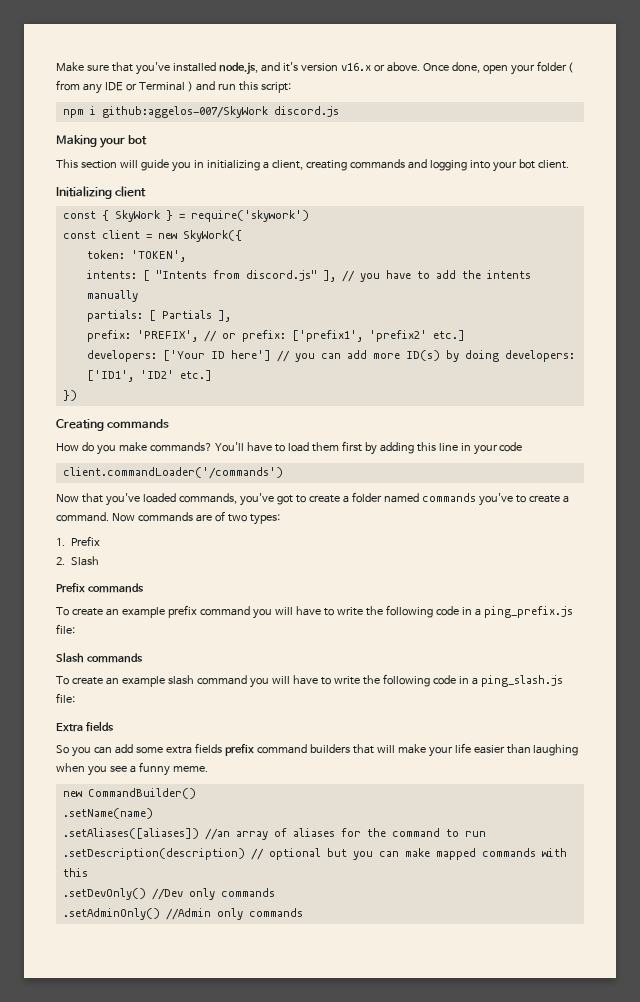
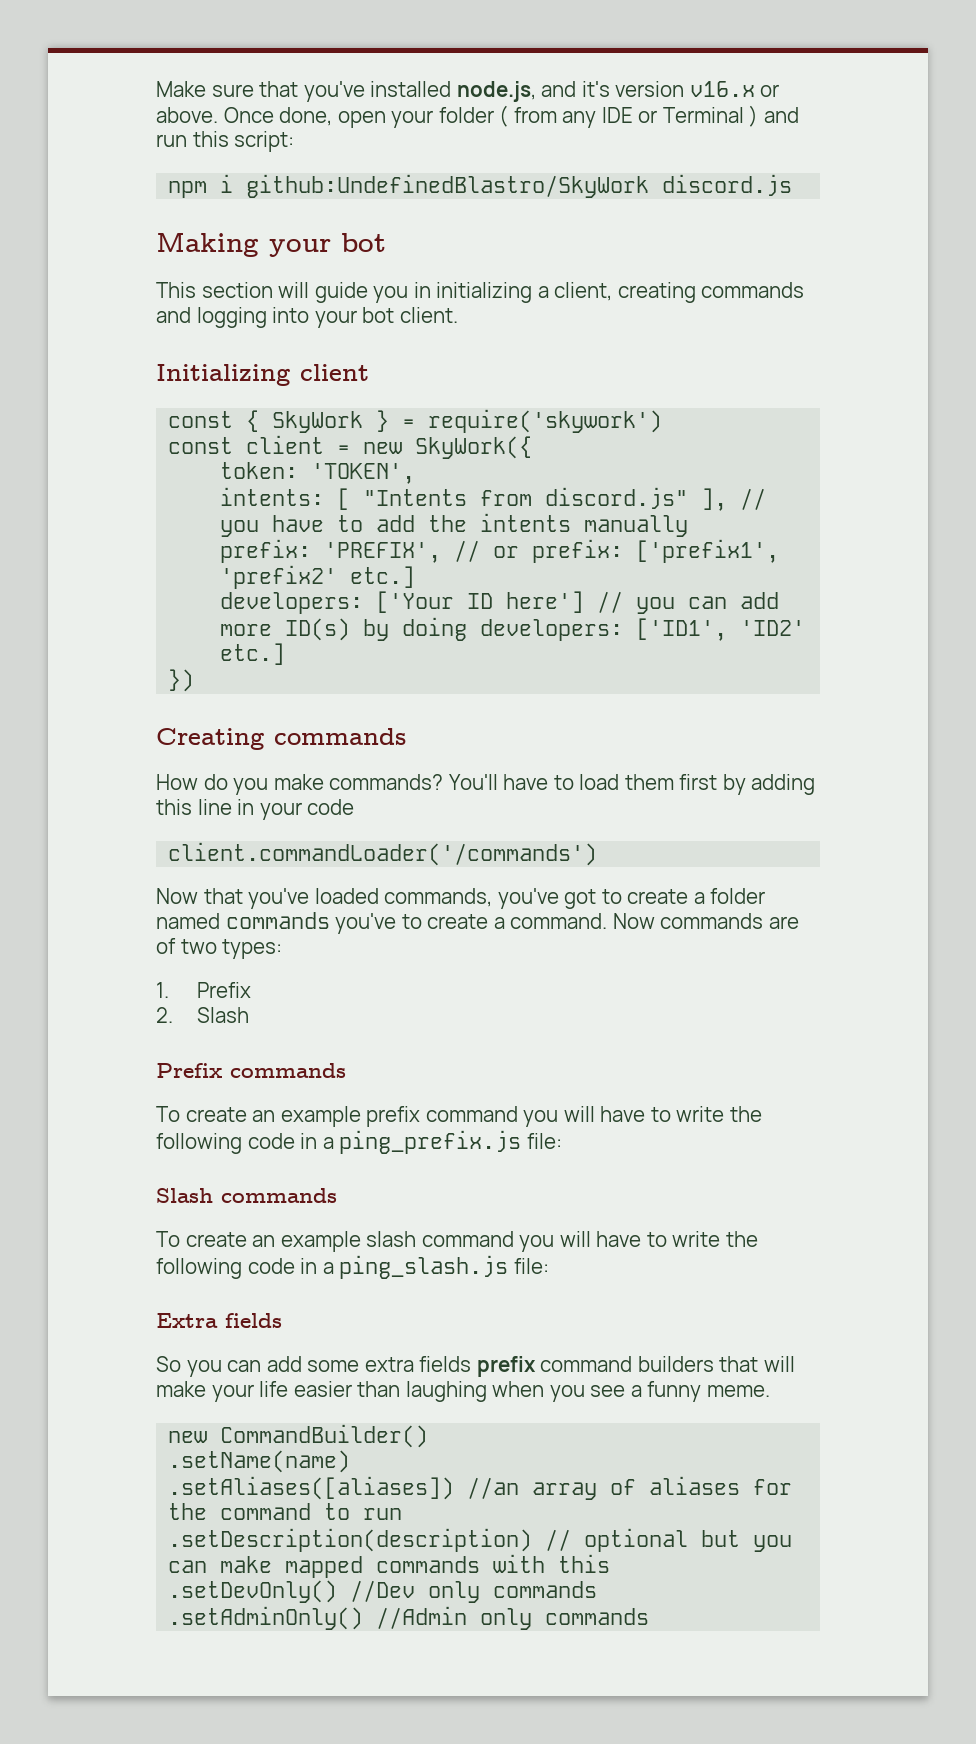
- npm i github:aggelos-007/SkyWork discord.js
+ npm i github:UndefinedBlastro/SkyWork discord.js
- partials: [ Partials ],

